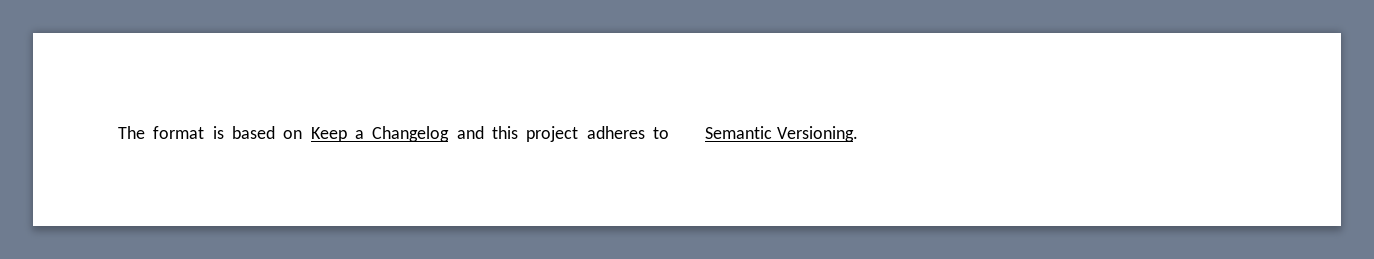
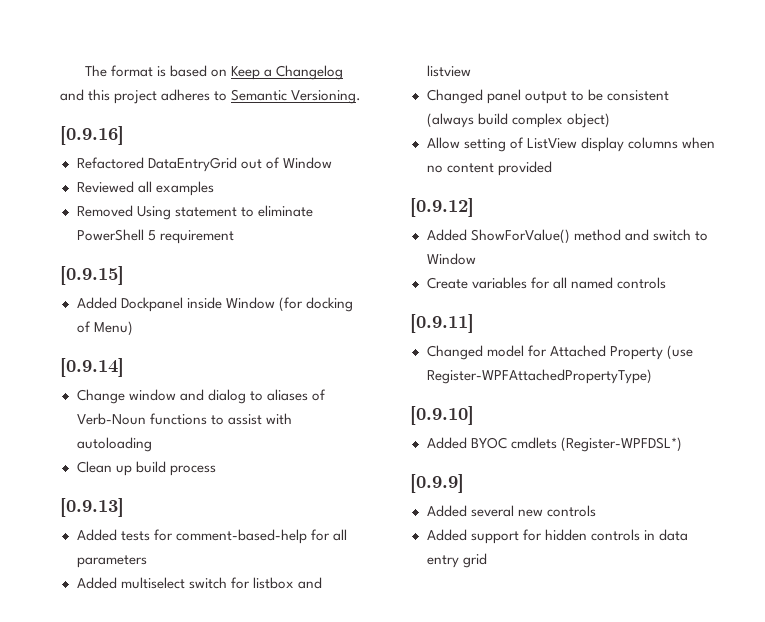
+ [0.9.16]
+ Refactored DataEntryGrid out of Window
+ Reviewed all examples
+ Removed Using statement to eliminate PowerShell 5 requirement
+ [0.9.15]
+ Added Dockpanel inside Window (for docking of Menu)
+ [0.9.14]
+ Change window and dialog to aliases of Verb-Noun functions to assist with autoloading
+ Clean up build process
+ [0.9.13]
+ Added tests for comment-based-help for all parameters
+ Added multiselect switch for listbox and listview
+ Changed panel output to be consistent (always build complex object)
+ Allow setting of ListView display columns when no content provided
+ [0.9.12]
+ Added ShowForValue() method and switch to Window
+ Create variables for all named controls
+ [0.9.11]
+ Changed model for Attached Property (use Register-WPFAttachedPropertyType)
+ [0.9.10]
+ Added BYOC cmdlets (Register-WPFDSL*)
+ [0.9.9]
+ Added several new controls
+ Added support for hidden controls in data entry grid

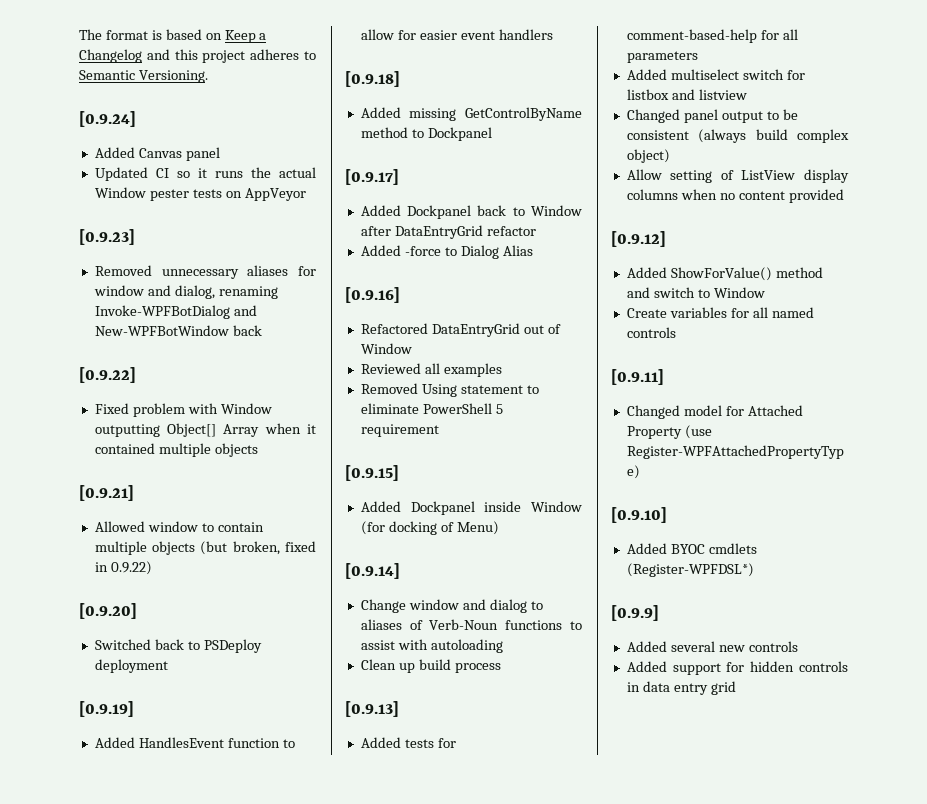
+ [0.9.24]
+ Added Canvas panel
+ Updated CI so it runs the actual Window pester tests on AppVeyor
+ [0.9.23]
+ Removed unnecessary aliases for window and dialog, renaming Invoke-WPFBotDialog and New-WPFBotWindow back
+ [0.9.22]
+ Fixed problem with Window outputting Object[] Array when it contained multiple objects
+ [0.9.21]
+ Allowed window to contain multiple objects (but broken, fixed in 0.9.22)
+ [0.9.20]
+ Switched back to PSDeploy deployment
+ [0.9.19]
+ Added HandlesEvent function to allow for easier event handlers
+ [0.9.18]
+ Added missing GetControlByName method to Dockpanel
+ [0.9.17]
+ Added Dockpanel back to Window after DataEntryGrid refactor
+ Added -force to Dialog Alias

